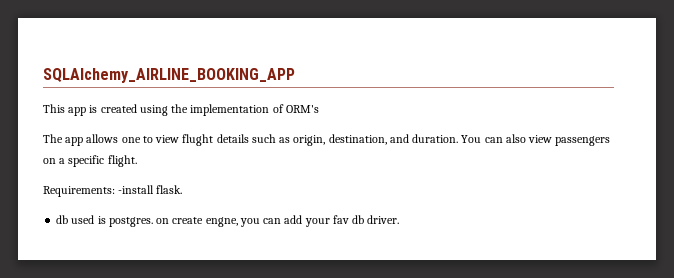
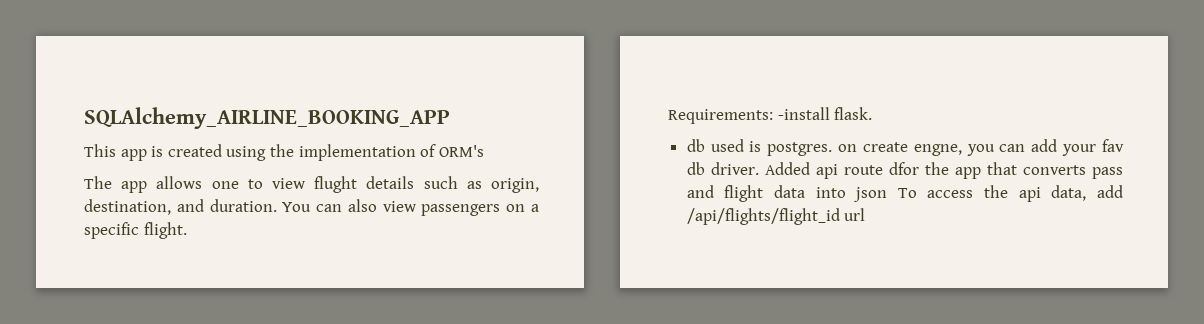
+ Added api route dfor the app that converts pass and flight data into json To access the api data, add /api/flights/flight_id url

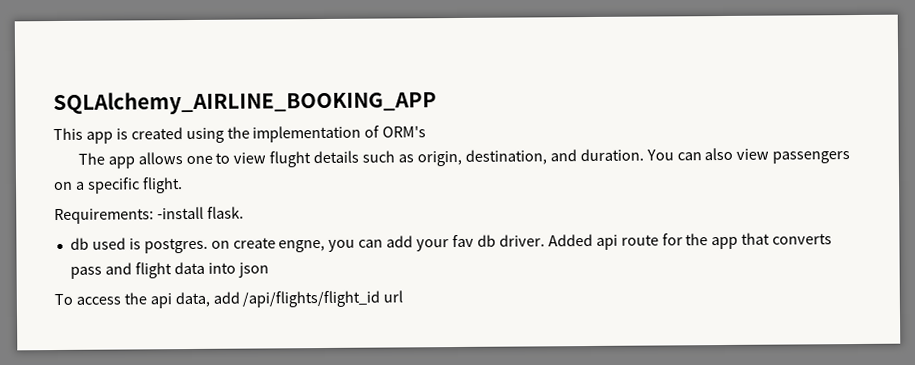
- Added api route dfor the app that converts pass and flight data into json To access the api data, add /api/flights/flight_id url
+ Added api route for the app that converts pass and flight data into json
+ To access the api data, add /api/flights/flight_id url

